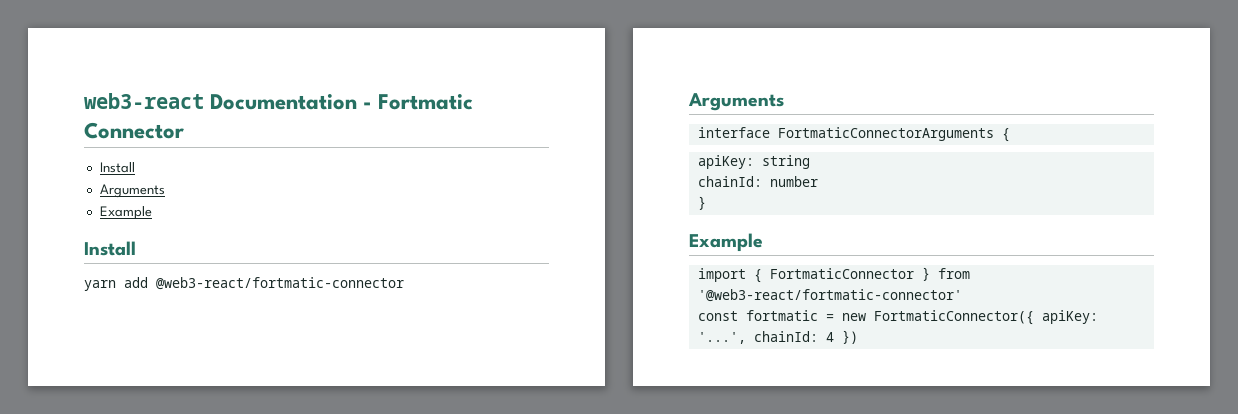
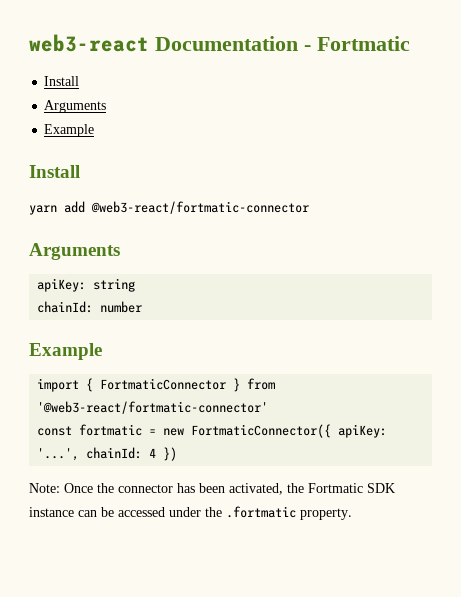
- web3-react Documentation - Fortmatic Connector
+ web3-react Documentation - Fortmatic
- interface FortmaticConnectorArguments {
  chainId: number
- }
+ Note: Once the connector has been activated, the Fortmatic SDK instance can be accessed under the .fortmatic property.

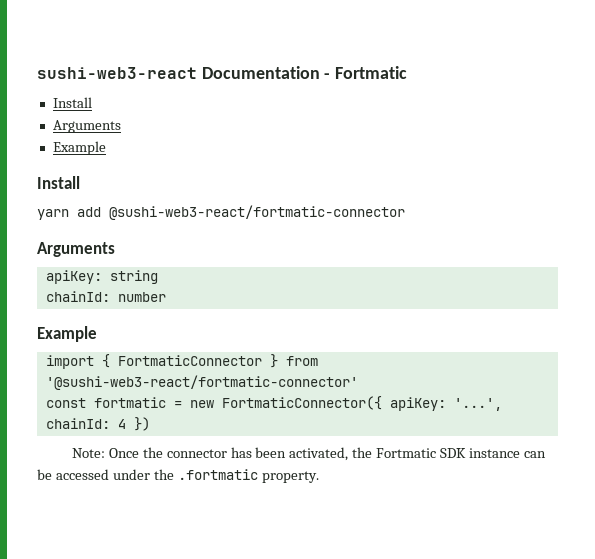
- web3-react Documentation - Fortmatic
+ sushi-web3-react Documentation - Fortmatic
- yarn add @web3-react/fortmatic-connector
+ yarn add @sushi-web3-react/fortmatic-connector
- import { FortmaticConnector } from '@web3-react/fortmatic-connector'
+ import { FortmaticConnector } from '@sushi-web3-react/fortmatic-connector'

